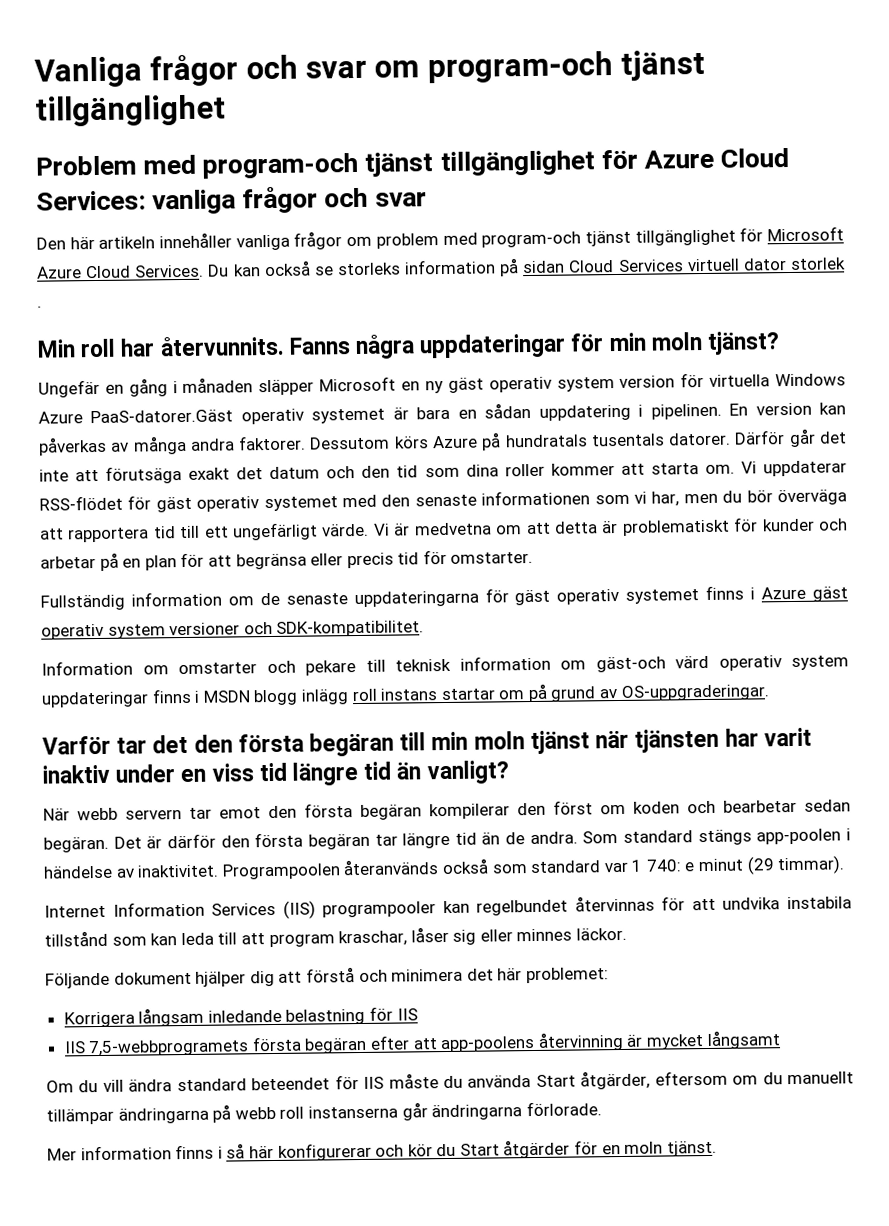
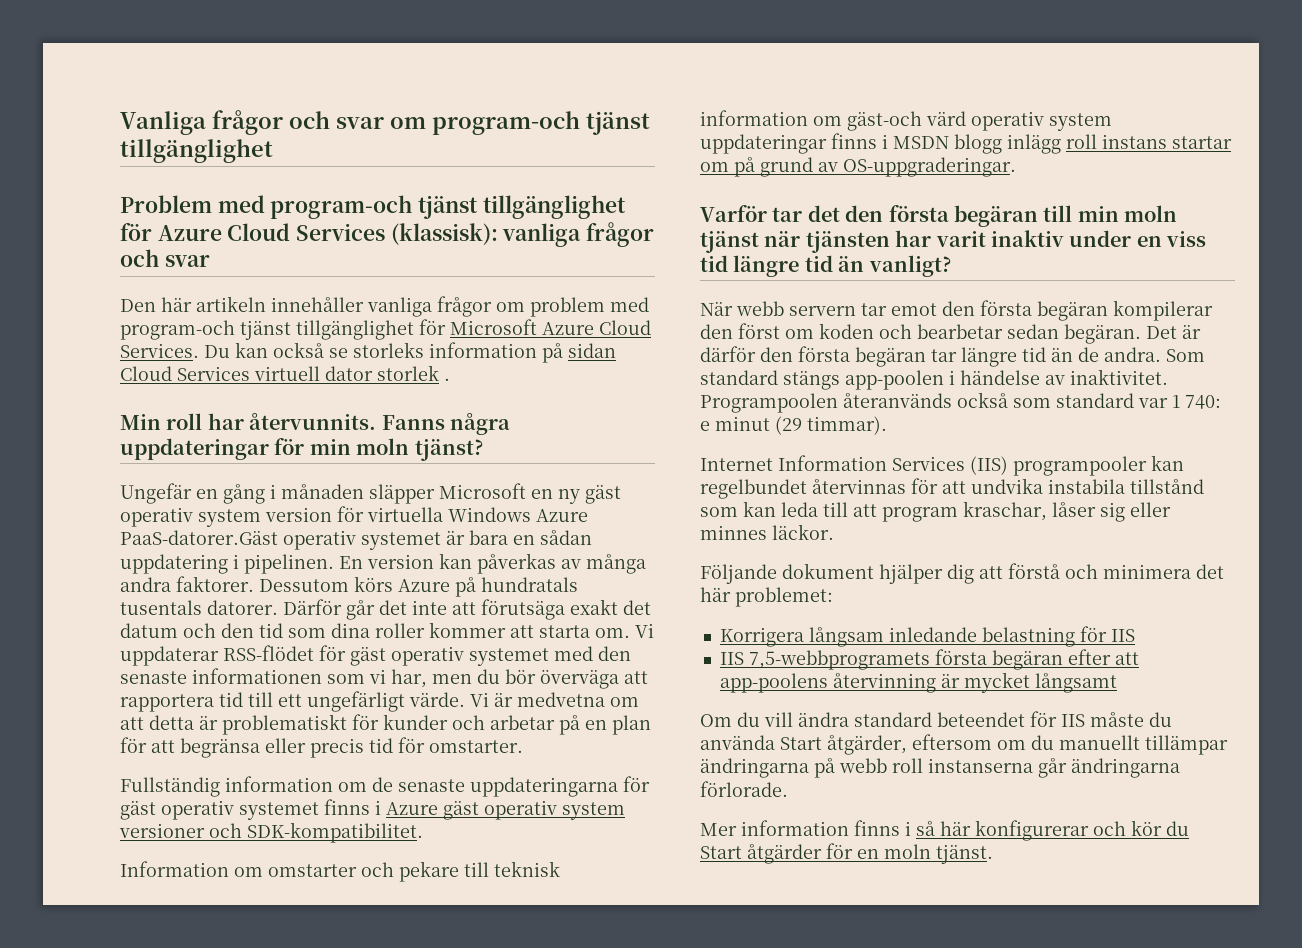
- Problem med program-och tjänst tillgänglighet för Azure Cloud Services: vanliga frågor och svar
+ Problem med program-och tjänst tillgänglighet för Azure Cloud Services (klassisk): vanliga frågor och svar

